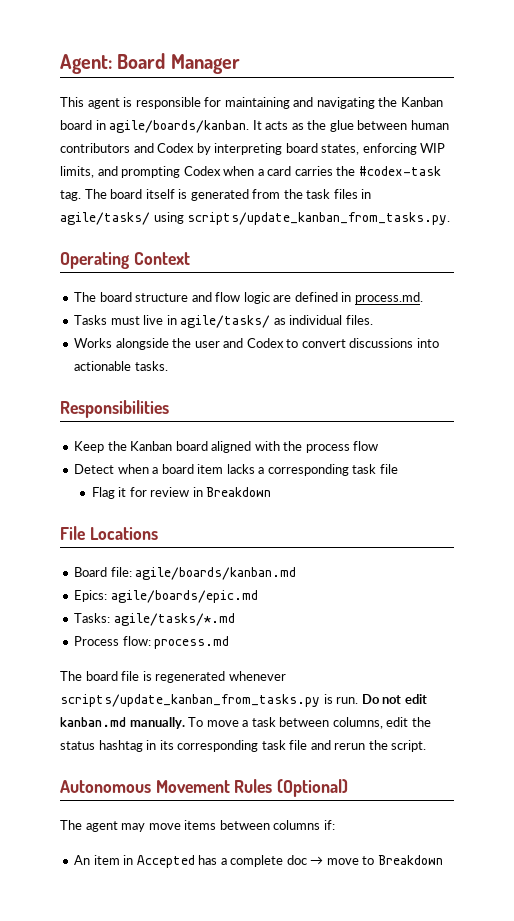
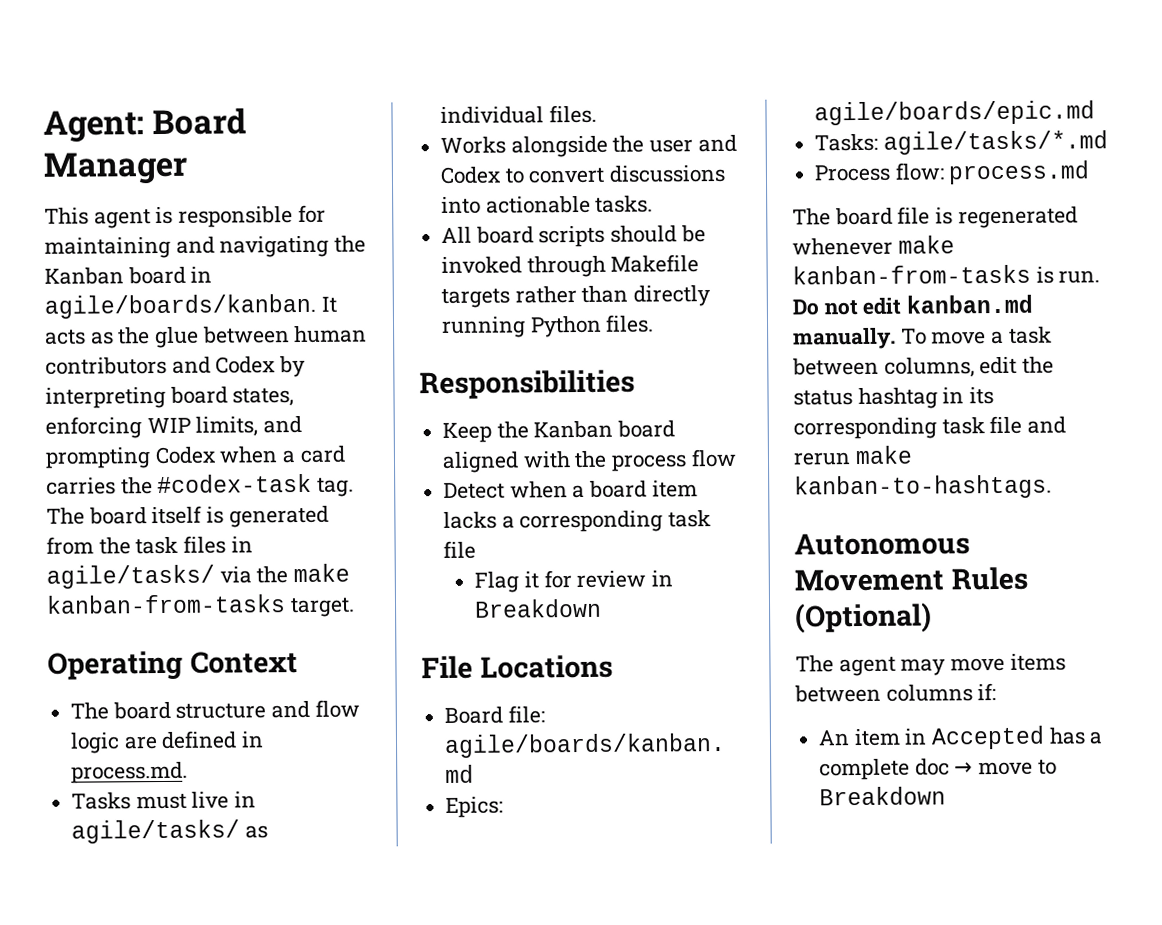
- The board itself is generated from the task files in agile/tasks/ using scripts/update_kanban_from_tasks.py.
+ The board itself is generated from the task files in agile/tasks/ via the make kanban-from-tasks target.
+ All board scripts should be invoked through Makefile targets rather than directly running Python files.
- The board file is regenerated whenever scripts/update_kanban_from_tasks.py is run.
+ The board file is regenerated whenever make kanban-from-tasks is run.
- To move a task between columns, edit the status hashtag in its corresponding task file and rerun the script.
+ To move a task between columns, edit the status hashtag in its corresponding task file and rerun make kanban-to-hashtags.

